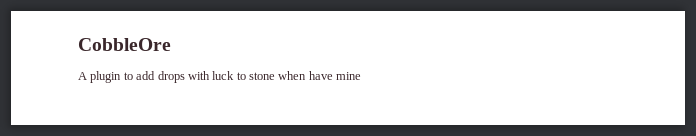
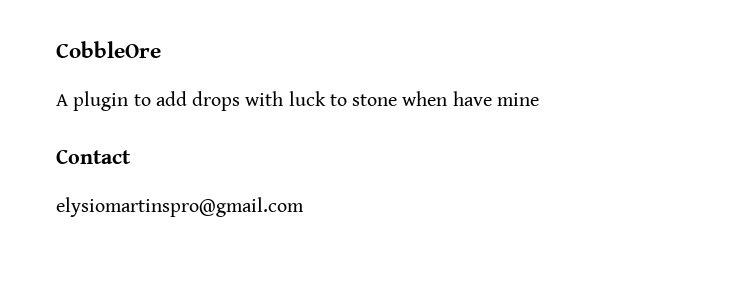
+ Contact
+ elysiomartinspro@gmail.com

